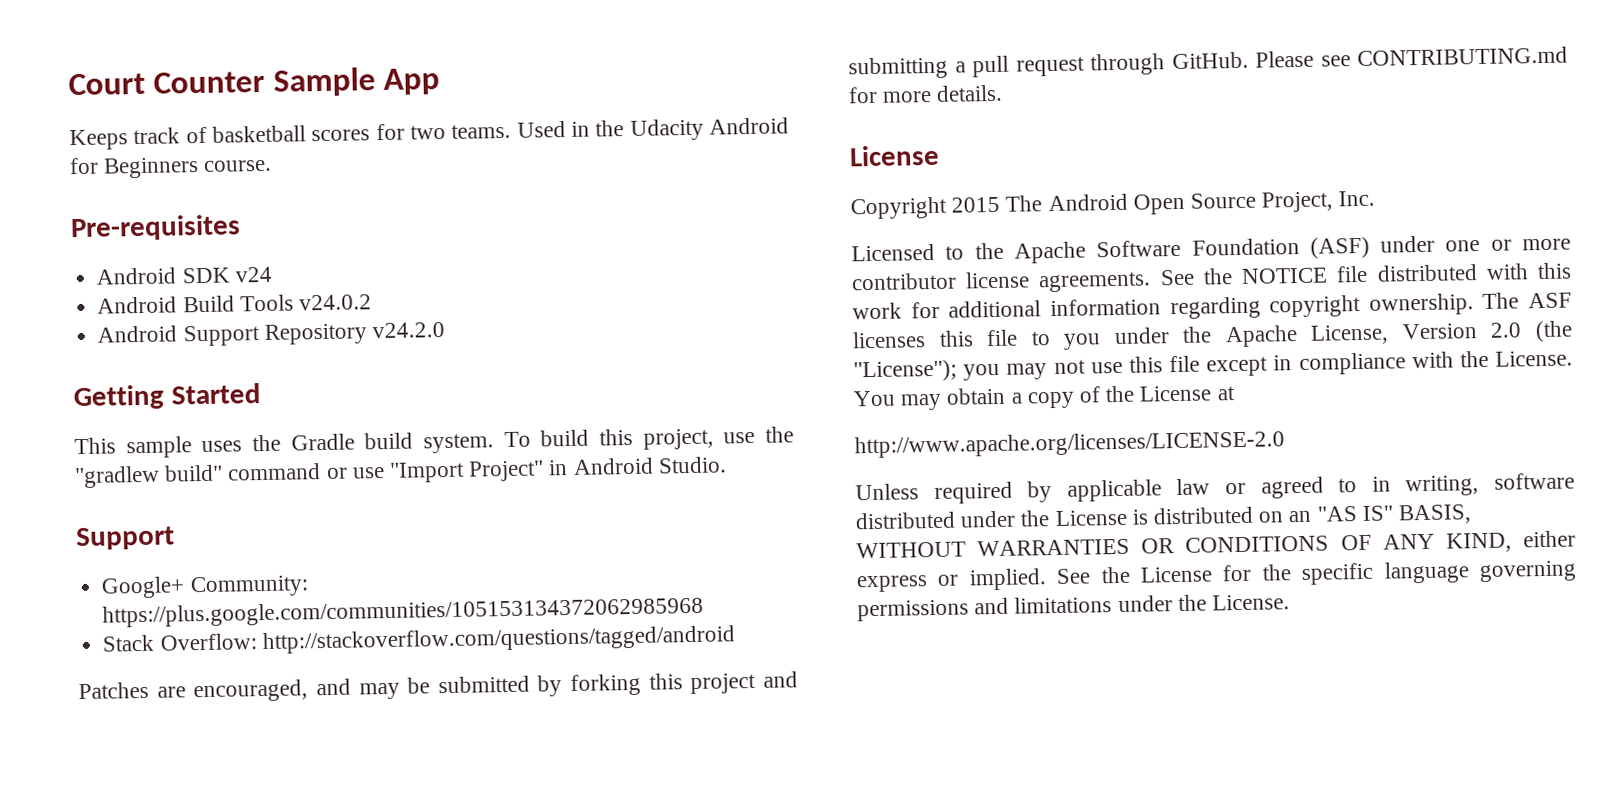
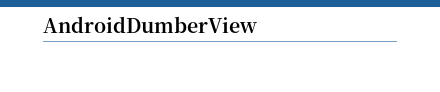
- Court Counter Sample App
- Keeps track of basketball scores for two teams. Used in the Udacity Android for Beginners course.
- Pre-requisites
- Android SDK v24
- Android Build Tools v24.0.2
- Android Support Repository v24.2.0
- Getting Started
- This sample uses the Gradle build system. To build this project, use the "gradlew build" command or use "Import Project" in Android Studio.
- Support
- Google+ Community: https://plus.google.com/communities/105153134372062985968
- Stack Overflow: http://stackoverflow.com/questions/tagged/android
- Patches are encouraged, and may be submitted by forking this project and submitting a pull request through GitHub. Please see CONTRIBUTING.md for more details.
- License
- Copyright 2015 The Android Open Source Project, Inc.
- Licensed to the Apache Software Foundation (ASF) under one or more contributor license agreements. See the NOTICE file distributed with this work for additional information regarding copyright ownership. The ASF licenses this file to you under the Apache License, Version 2.0 (the "License"); you may not use this file except in compliance with the License. You may obtain a copy of the License at
- http://www.apache.org/licenses/LICENSE-2.0
- Unless required by applicable law or agreed to in writing, software distributed under the License is distributed on an "AS IS" BASIS, WITHOUT WARRANTIES OR CONDITIONS OF ANY KIND, either express or implied. See the License for the specific language governing permissions and limitations under the License.
+ AndroidDumberView

